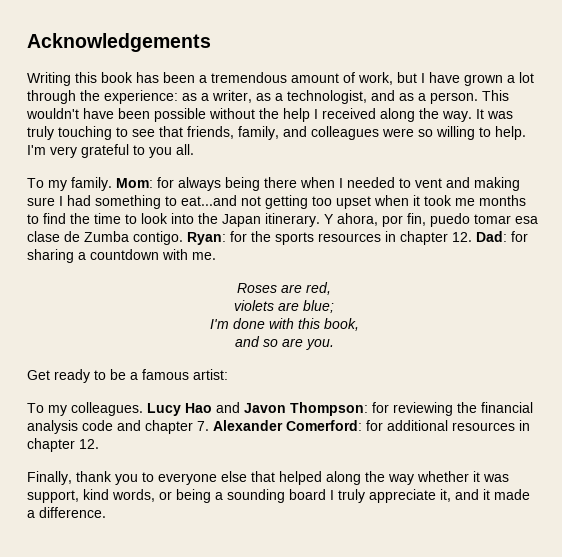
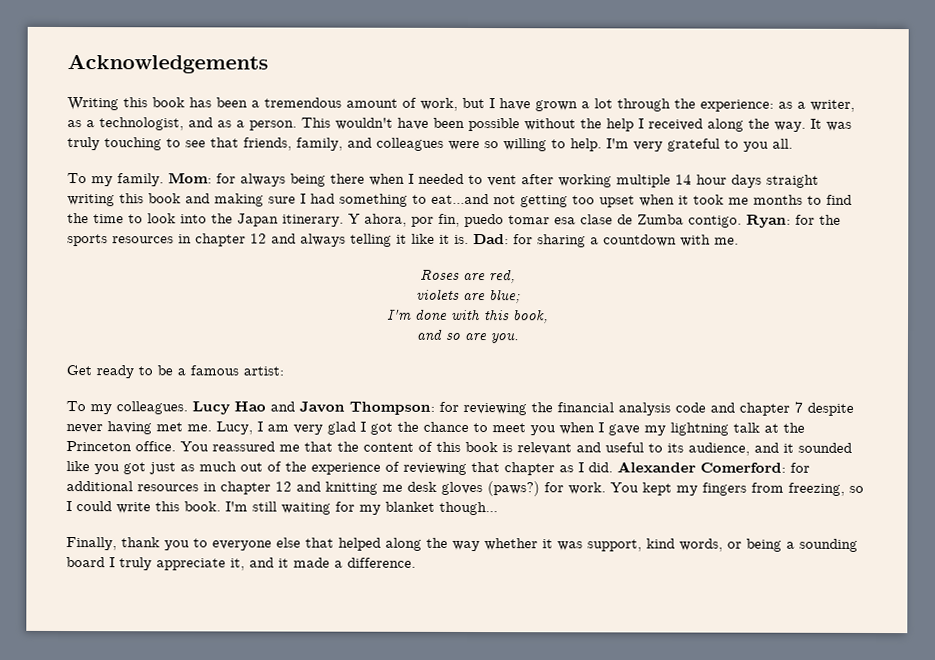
- Mom: for always being there when I needed to vent and making sure I had something to eat...and not getting too upset when it took me months to find the time to look into the Japan itinerary.
+ Mom: for always being there when I needed to vent after working multiple 14 hour days straight writing this book and making sure I had something to eat...and not getting too upset when it took me months to find the time to look into the Japan itinerary.
- Ryan: for the sports resources in chapter 12. Dad: for sharing a countdown with me.
+ Ryan: for the sports resources in chapter 12 and always telling it like it is. Dad: for sharing a countdown with me.
- Lucy Hao and Javon Thompson: for reviewing the financial analysis code and chapter 7. Alexander Comerford: for additional resources in chapter 12.
+ Lucy Hao and Javon Thompson: for reviewing the financial analysis code and chapter 7 despite never having met me. Lucy, I am very glad I got the chance to meet you when I gave my lightning talk at the Princeton office. You reassured me that the content of this book is relevant and useful to its audience, and it sounded like you got just as much out of the experience of reviewing that chapter as I did. Alexander Comerford: for additional resources in chapter 12 and knitting me desk gloves (paws?) for work. You kept my fingers from freezing, so I could write this book. I'm still waiting for my blanket though...

